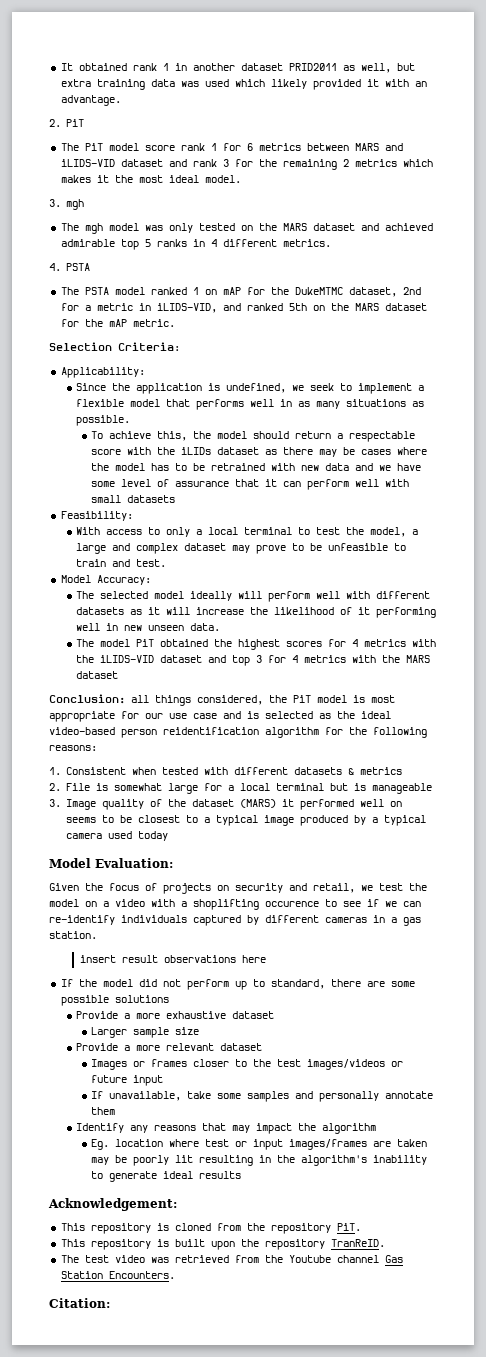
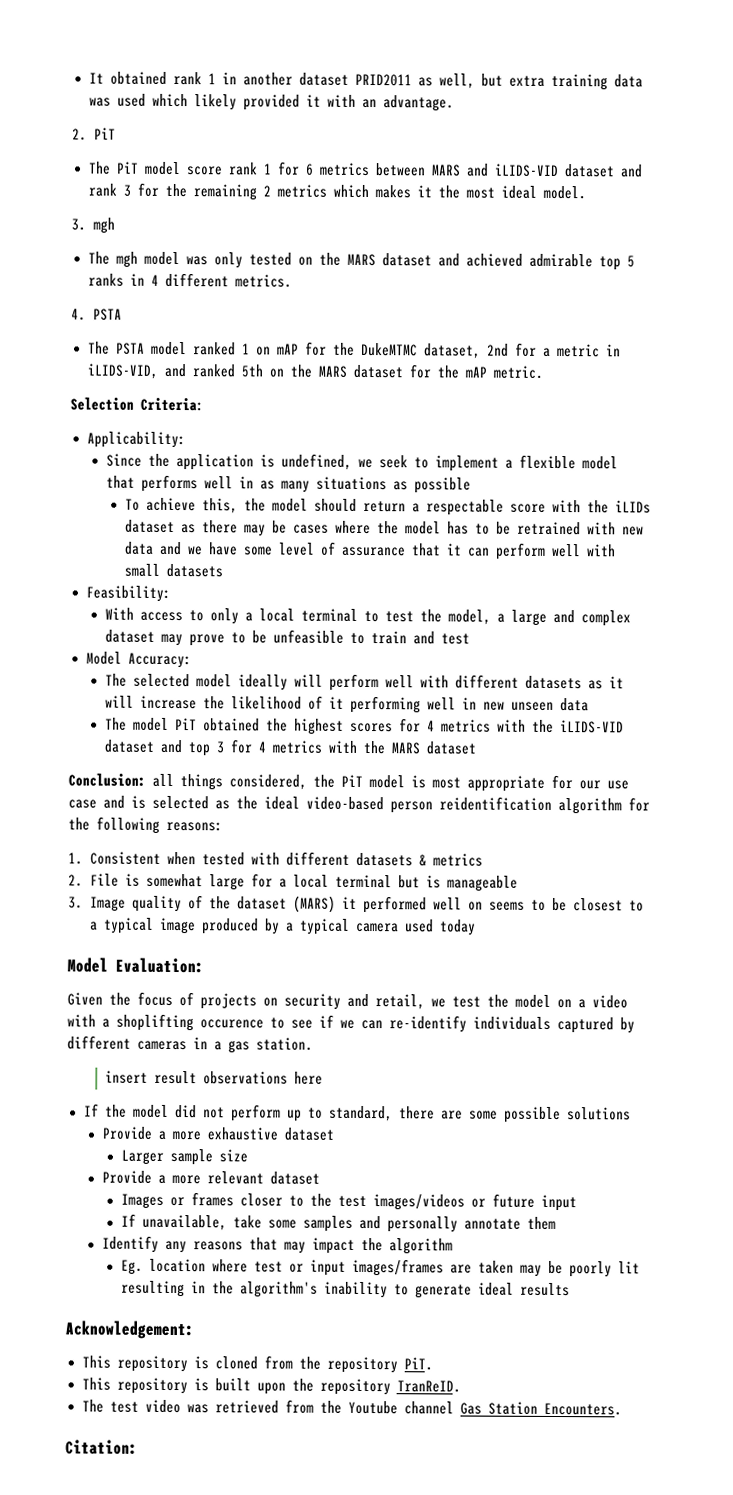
- Since the application is undefined, we seek to implement a flexible model that performs well in as many situations as possible.
+ Since the application is undefined, we seek to implement a flexible model that performs well in as many situations as possible
- With access to only a local terminal to test the model, a large and complex dataset may prove to be unfeasible to train and test.
+ With access to only a local terminal to test the model, a large and complex dataset may prove to be unfeasible to train and test
- The selected model ideally will perform well with different datasets as it will increase the likelihood of it performing well in new unseen data.
+ The selected model ideally will perform well with different datasets as it will increase the likelihood of it performing well in new unseen data

